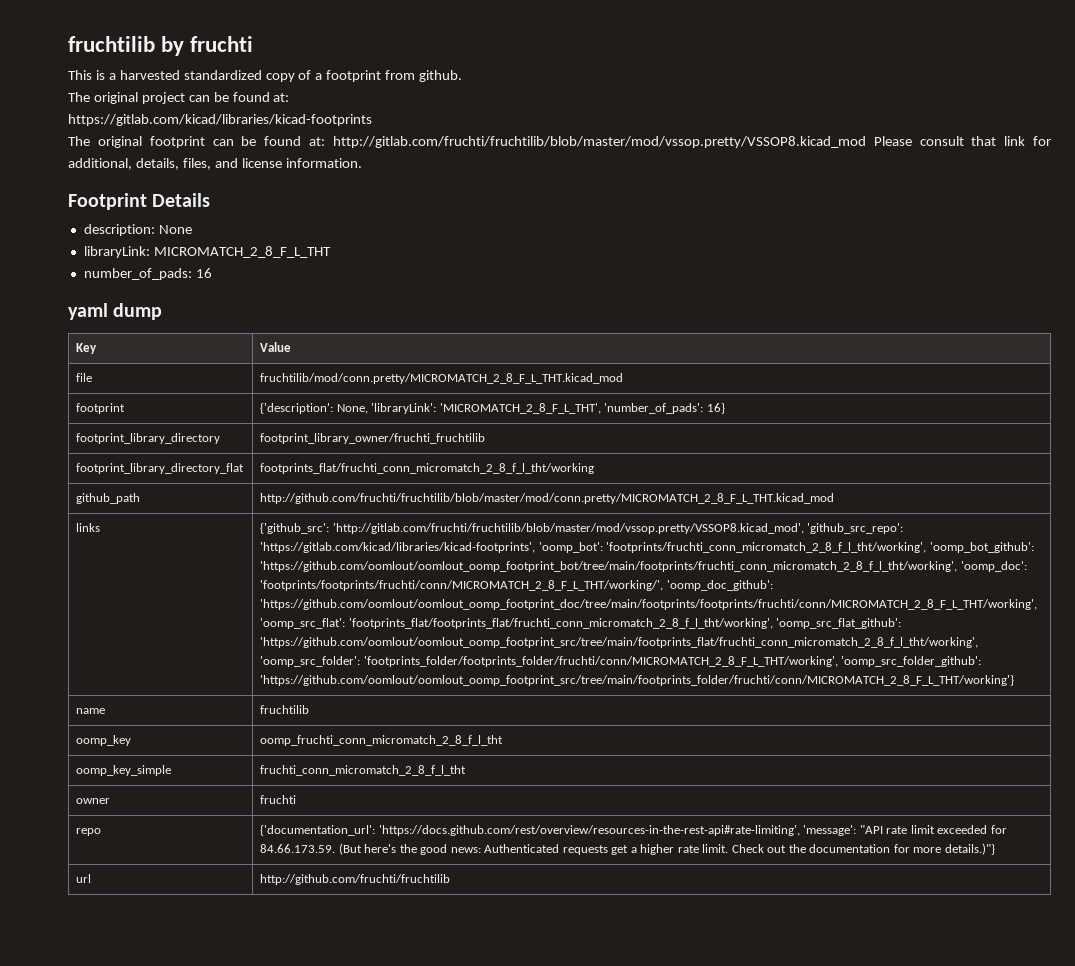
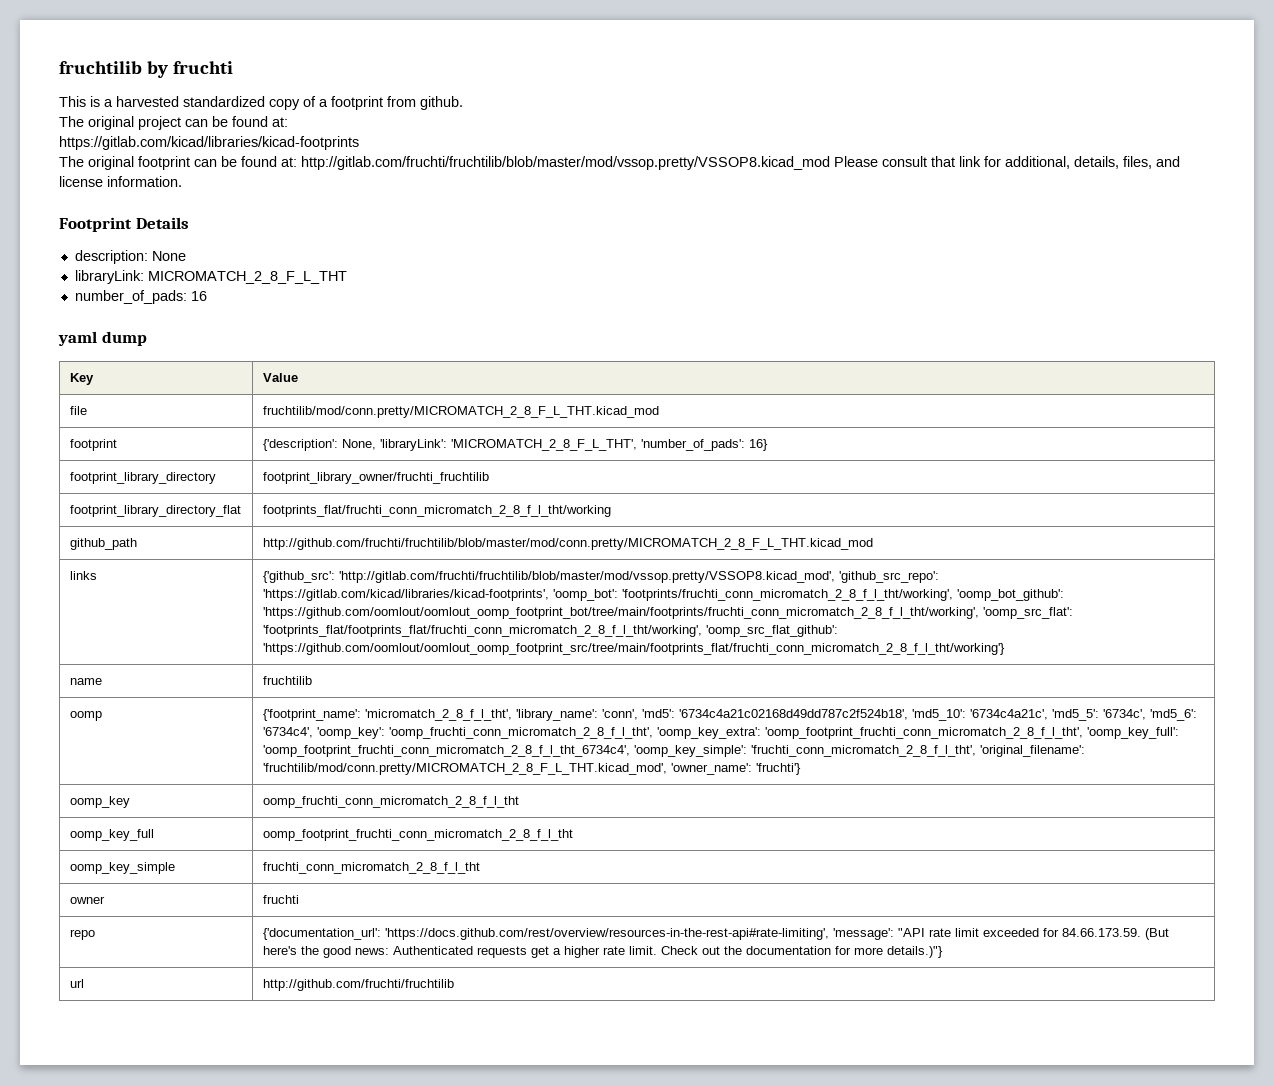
- links | {'github_src': 'http://gitlab.com/fruchti/fruchtilib/blob/master/mod/vssop.pretty/VSSOP8.kicad_mod', 'github_src_repo': 'https://gitlab.com/kicad/libraries/kicad-footprints', 'oomp_bot': 'footprints/fruchti_conn_micromatch_2_8_f_l_tht/working', 'oomp_bot_github': 'https://github.com/oomlout/oomlout_oomp_footprint_bot/tree/main/footprints/fruchti_conn_micromatch_2_8_f_l_tht/working', 'oomp_doc': 'footprints/footprints/fruchti/conn/MICROMATCH_2_8_F_L_THT/working/', 'oomp_doc_github': 'https://github.com/oomlout/oomlout_oomp_footprint_doc/tree/main/footprints/footprints/fruchti/conn/MICROMATCH_2_8_F_L_THT/working', 'oomp_src_flat': 'footprints_flat/footprints_flat/fruchti_conn_micromatch_2_8_f_l_tht/working', 'oomp_src_flat_github': 'https://github.com/oomlout/oomlout_oomp_footprint_src/tree/main/footprints_flat/fruchti_conn_micromatch_2_8_f_l_tht/working', 'oomp_src_folder': 'footprints_folder/footprints_folder/fruchti/conn/MICROMATCH_2_8_F_L_THT/working', 'oomp_src_folder_github': 'https://github.com/oomlout/oomlout_oomp_footprint_src/tree/main/footprints_folder/fruchti/conn/MICROMATCH_2_8_F_L_THT/working'}
+ links | {'github_src': 'http://gitlab.com/fruchti/fruchtilib/blob/master/mod/vssop.pretty/VSSOP8.kicad_mod', 'github_src_repo': 'https://gitlab.com/kicad/libraries/kicad-footprints', 'oomp_bot': 'footprints/fruchti_conn_micromatch_2_8_f_l_tht/working', 'oomp_bot_github': 'https://github.com/oomlout/oomlout_oomp_footprint_bot/tree/main/footprints/fruchti_conn_micromatch_2_8_f_l_tht/working', 'oomp_src_flat': 'footprints_flat/footprints_flat/fruchti_conn_micromatch_2_8_f_l_tht/working', 'oomp_src_flat_github': 'https://github.com/oomlout/oomlout_oomp_footprint_src/tree/main/footprints_flat/fruchti_conn_micromatch_2_8_f_l_tht/working'}
  name | fruchtilib
+ oomp | {'footprint_name': 'micromatch_2_8_f_l_tht', 'library_name': 'conn', 'md5': '6734c4a21c02168d49dd787c2f524b18', 'md5_10': '6734c4a21c', 'md5_5': '6734c', 'md5_6': '6734c4', 'oomp_key': 'oomp_fruchti_conn_micromatch_2_8_f_l_tht', 'oomp_key_extra': 'oomp_footprint_fruchti_conn_micromatch_2_8_f_l_tht', 'oomp_key_full': 'oomp_footprint_fruchti_conn_micromatch_2_8_f_l_tht_6734c4', 'oomp_key_simple': 'fruchti_conn_micromatch_2_8_f_l_tht', 'original_filename': 'fruchtilib/mod/conn.pretty/MICROMATCH_2_8_F_L_THT.kicad_mod', 'owner_name': 'fruchti'}
+ oomp_key_full | oomp_footprint_fruchti_conn_micromatch_2_8_f_l_tht

